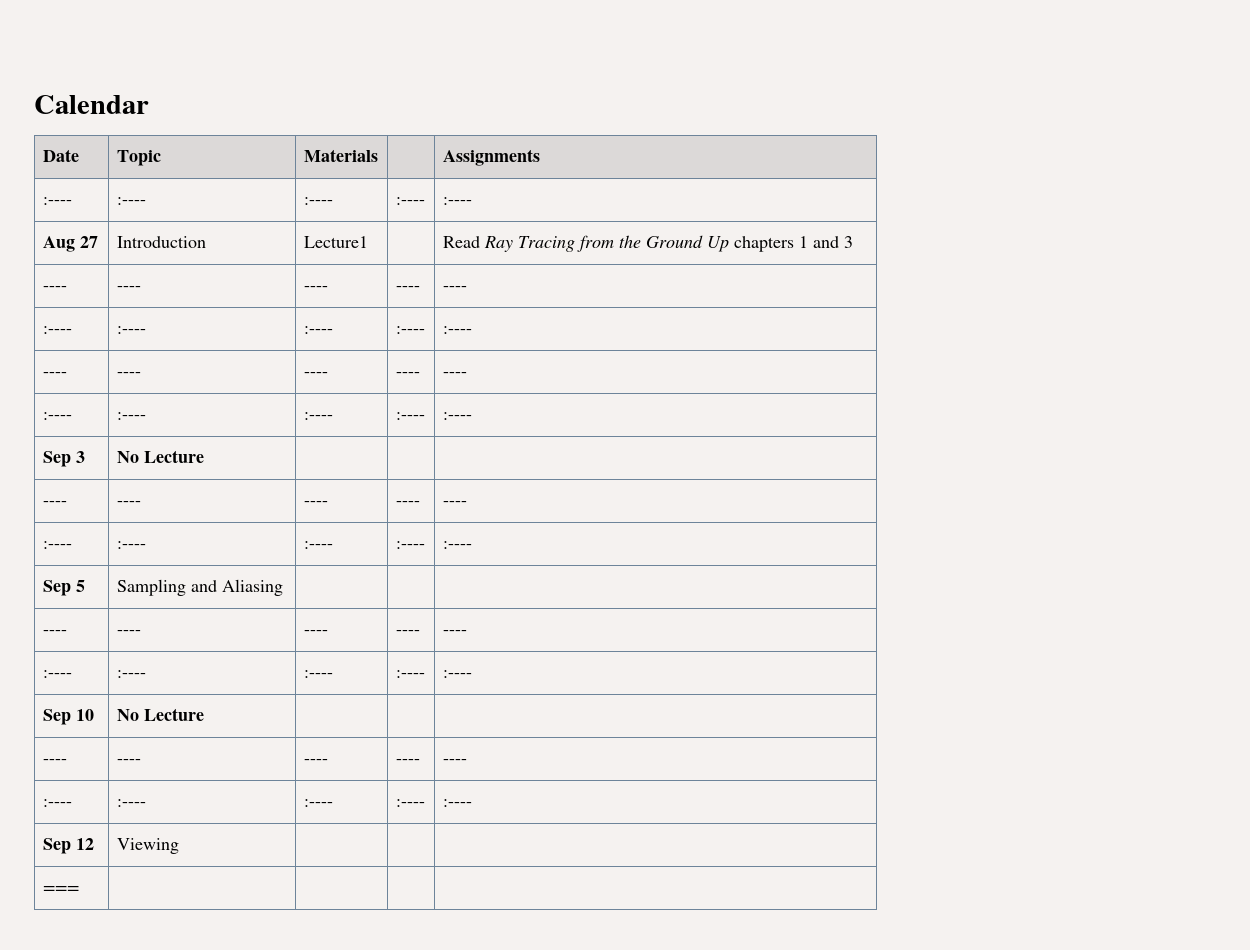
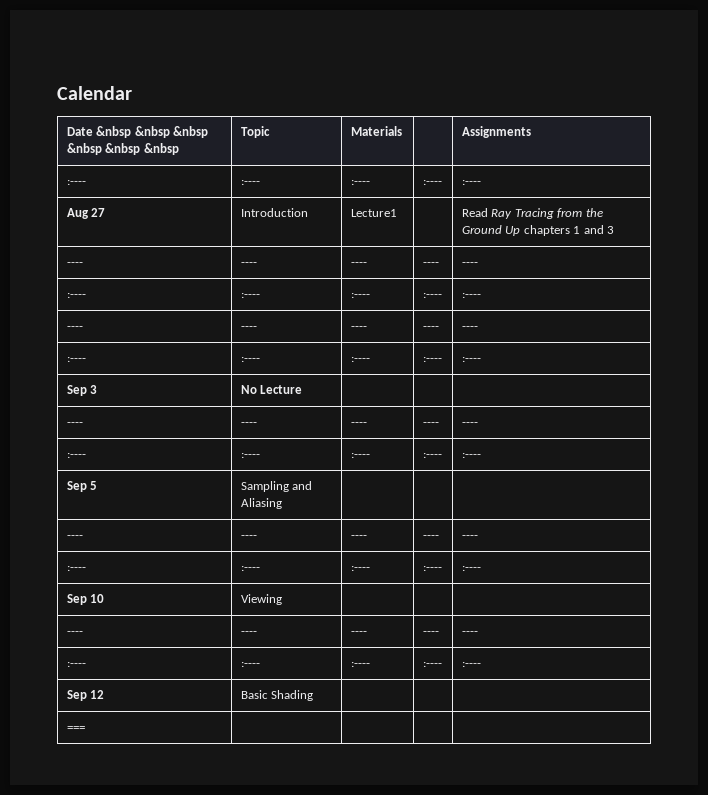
- Date | Topic | Materials | | Assignments
+ Date &nbsp &nbsp &nbsp &nbsp &nbsp &nbsp | Topic | Materials | | Assignments
- Sep 10 | No Lecture | | |
+ Sep 10 | Viewing | | |
- Sep 12 | Viewing | | |
+ Sep 12 | Basic Shading | | |

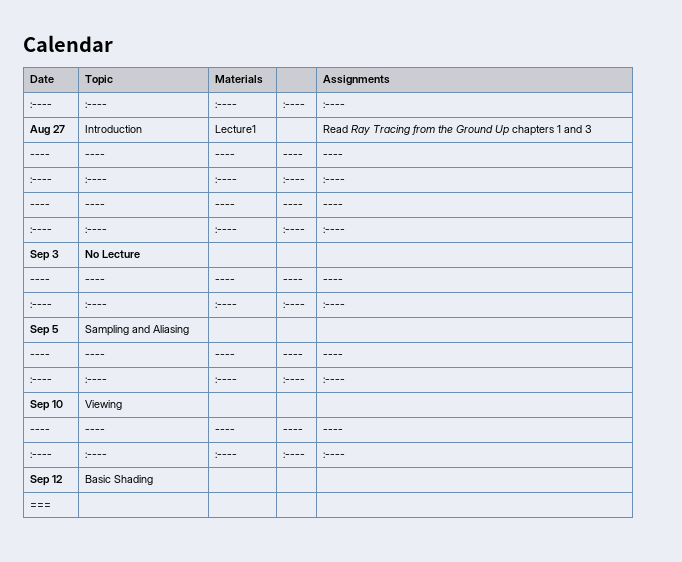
- Date &nbsp &nbsp &nbsp &nbsp &nbsp &nbsp | Topic | Materials | | Assignments
+ Date | Topic | Materials | | Assignments

